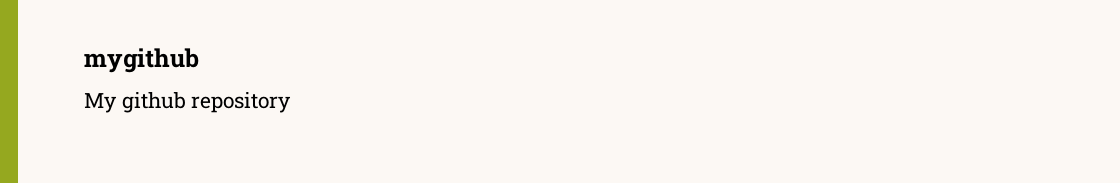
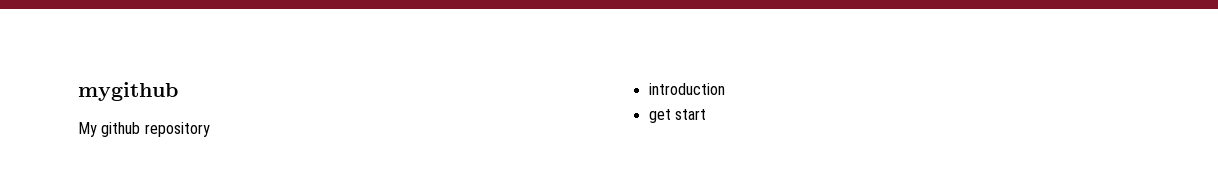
+ introduction
+ get start

